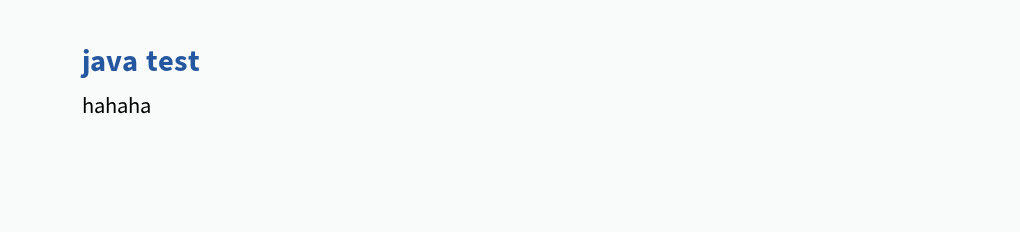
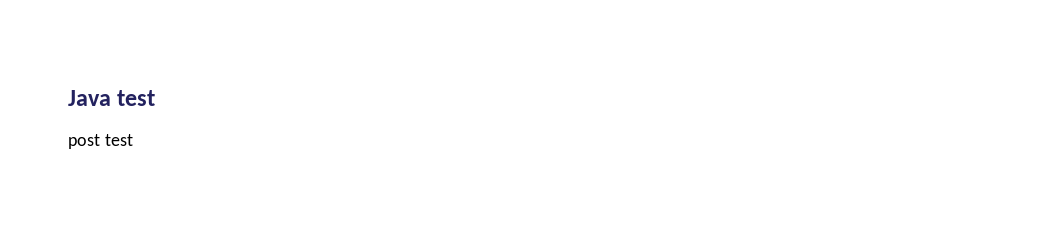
- java test
+ Java test
- hahaha
+ post test

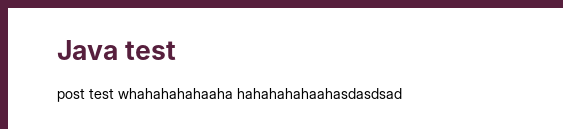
- post test
+ post test whahahahahaaha hahahahahaahasdasdsad

